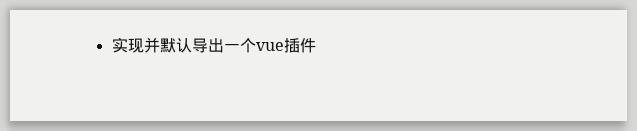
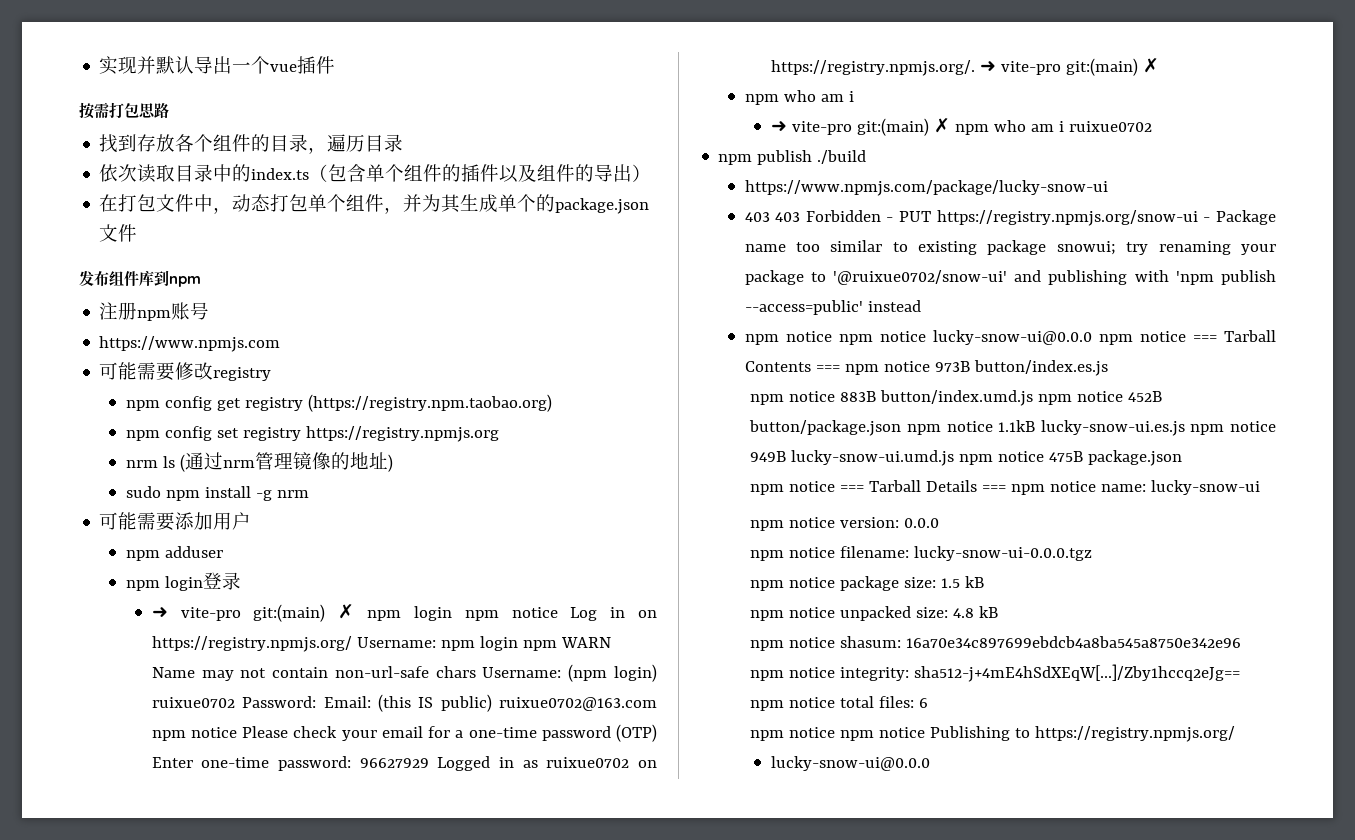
+ 按需打包思路
+ 找到存放各个组件的目录，遍历目录
+ 依次读取目录中的index.ts（包含单个组件的插件以及组件的导出）
+ 在打包文件中，动态打包单个组件，并为其生成单个的package.json文件
+ 发布组件库到npm
+ 注册npm账号
+ https://www.npmjs.com
+ 可能需要修改registry
+ npm config get registry (https://registry.npm.taobao.org)
+ npm config set registry https://registry.npmjs.org
+ nrm ls (通过nrm管理镜像的地址)
+ sudo npm install -g nrm
+ 可能需要添加用户
+ npm adduser
+ npm login登录
+ ➜ vite-pro git:(main) ✗ npm login npm notice Log in on https://registry.npmjs.org/ Username: npm login npm WARN Name may not contain non-url-safe chars Username: (npm login) ruixue0702 Password: Email: (this IS public) ruixue0702@163.com npm notice Please check your email for a one-time password (OTP) Enter one-time password: 96627929 Logged in as ruixue0702 on https://registry.npmjs.org/. ➜ vite-pro git:(main) ✗
+ npm who am i
+ ➜ vite-pro git:(main) ✗ npm who am i ruixue0702
+ npm publish ./build
+ https://www.npmjs.com/package/lucky-snow-ui
+ 403 403 Forbidden - PUT https://registry.npmjs.org/snow-ui - Package name too similar to existing package snowui; try renaming your package to '@ruixue0702/snow-ui' and publishing with 'npm publish --access=public' instead
+ npm notice npm notice lucky-snow-ui@0.0.0 npm notice === Tarball Contents === npm notice 973B button/index.es.js
+ npm notice 883B button/index.umd.js npm notice 452B button/package.json npm notice 1.1kB lucky-snow-ui.es.js npm notice 949B lucky-snow-ui.umd.js npm notice 475B package.json
+ npm notice === Tarball Details === npm notice name: lucky-snow-ui
+ npm notice version: 0.0.0
+ npm notice filename: lucky-snow-ui-0.0.0.tgz
+ npm notice package size: 1.5 kB
+ npm notice unpacked size: 4.8 kB
+ npm notice shasum: 16a70e34c897699ebdcb4a8ba545a8750e342e96 npm notice integrity: sha512-j+4mE4hSdXEqW[...]/Zby1hccq2eJg== npm notice total files: 6
+ npm notice npm notice Publishing to https://registry.npmjs.org/
+ lucky-snow-ui@0.0.0

